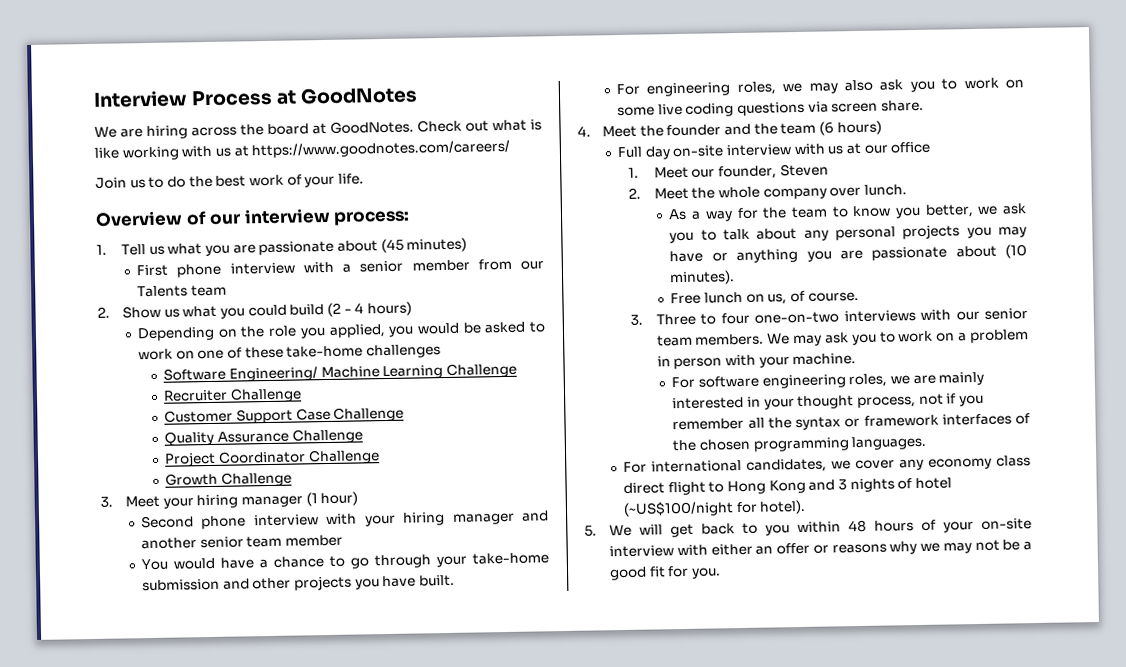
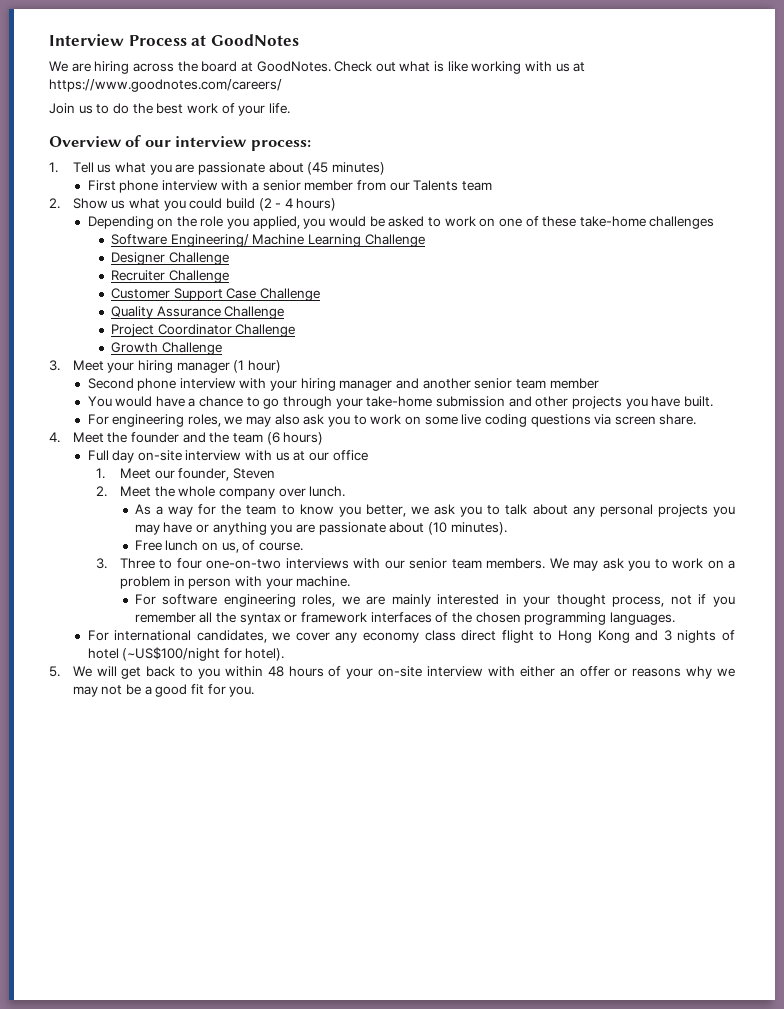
+ Designer Challenge

